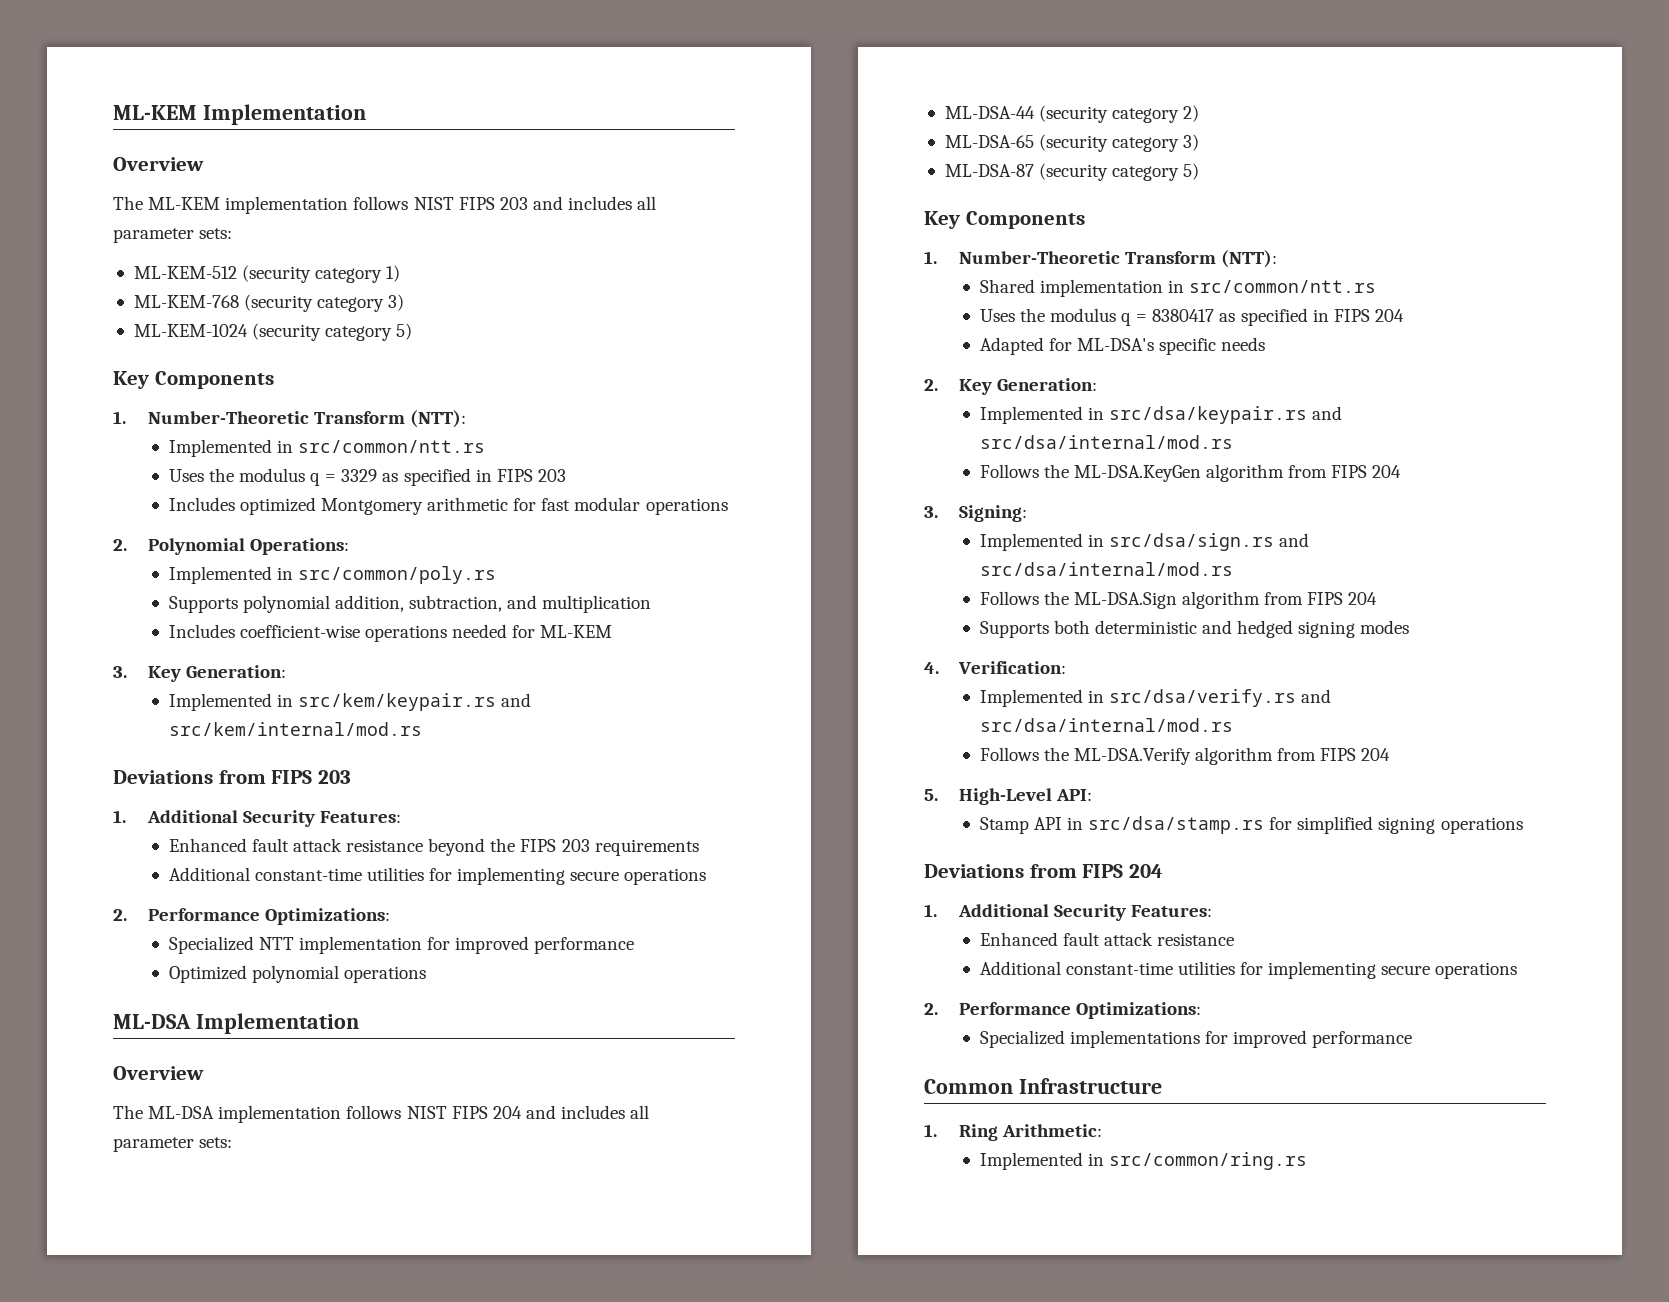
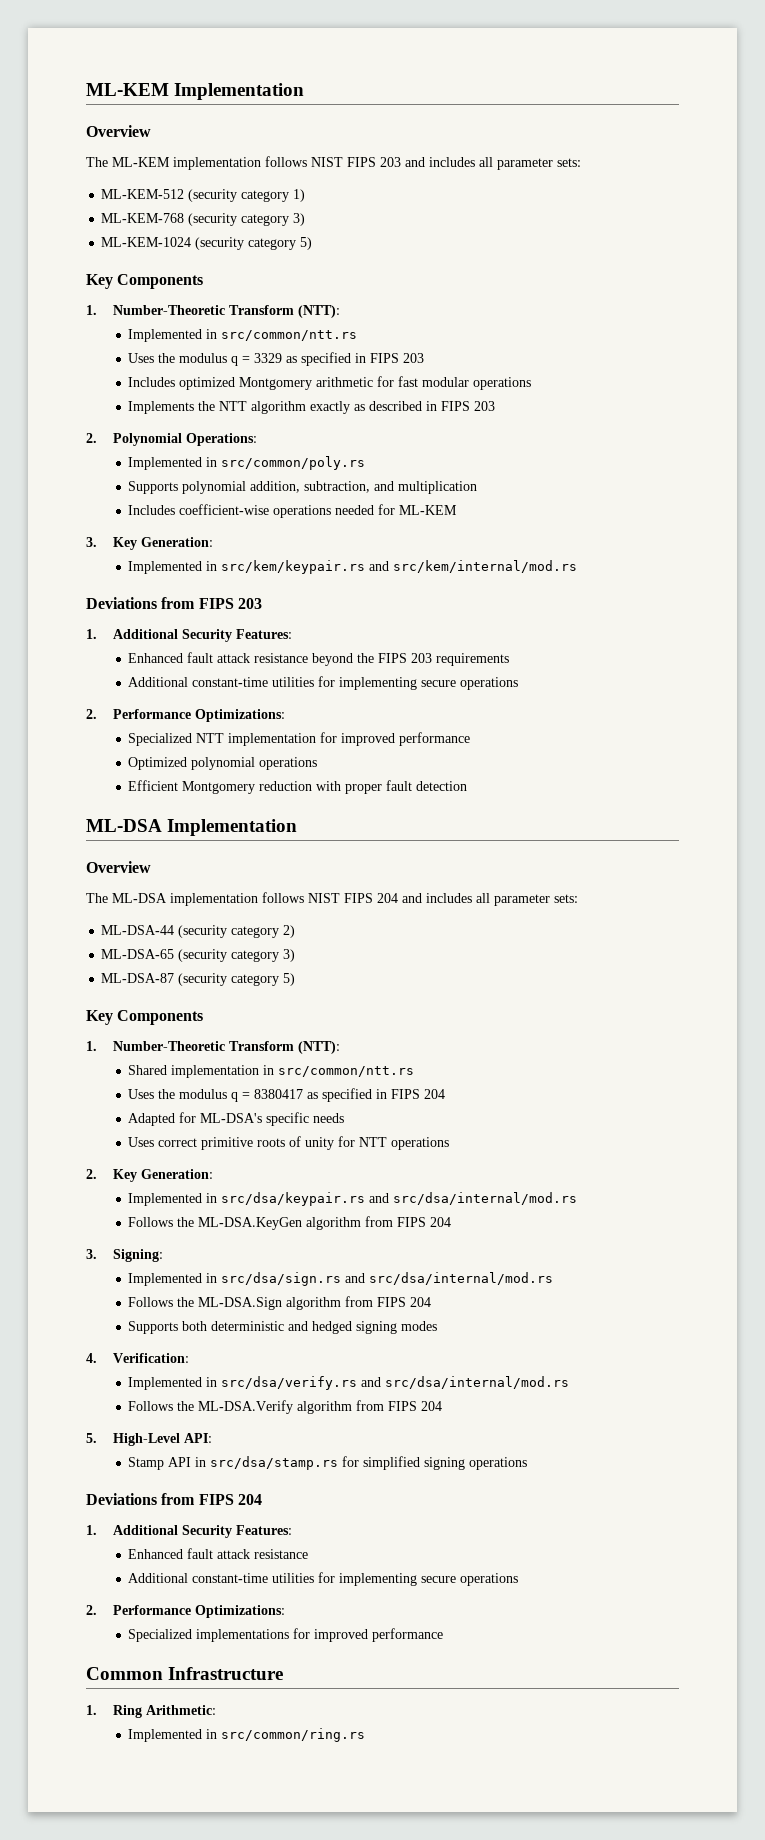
+ Implements the NTT algorithm exactly as described in FIPS 203
+ Efficient Montgomery reduction with proper fault detection
+ Uses correct primitive roots of unity for NTT operations

